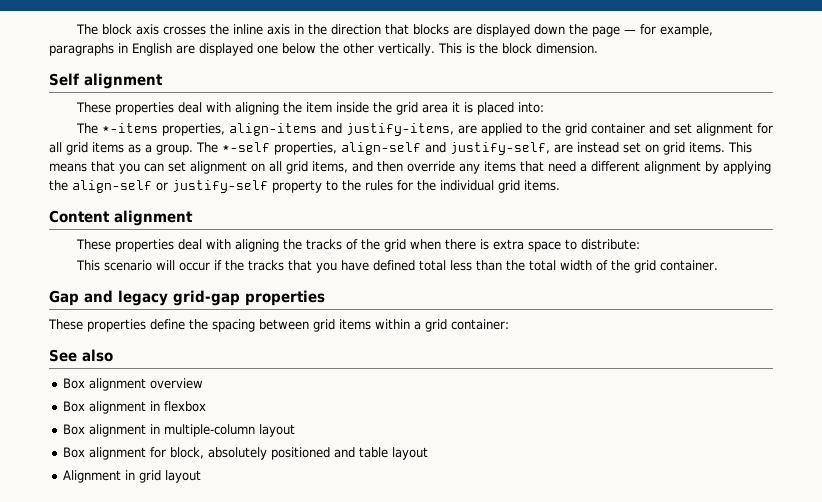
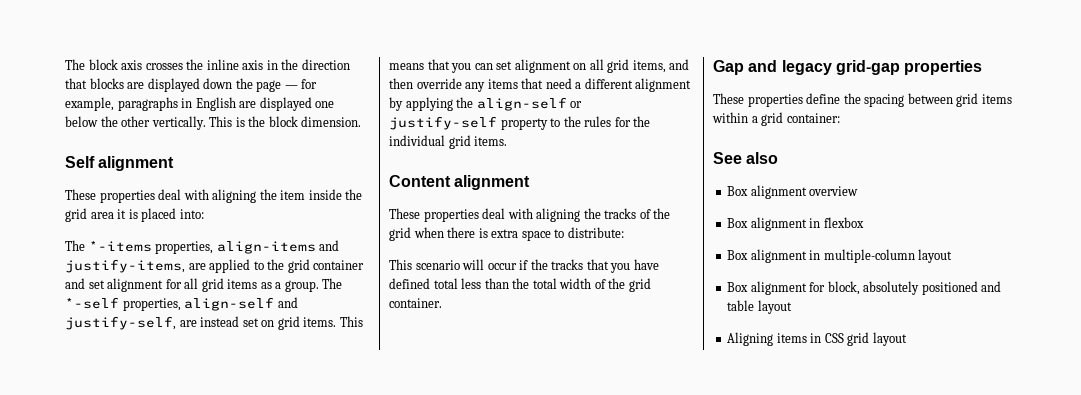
- Alignment in grid layout
+ Aligning items in CSS grid layout

